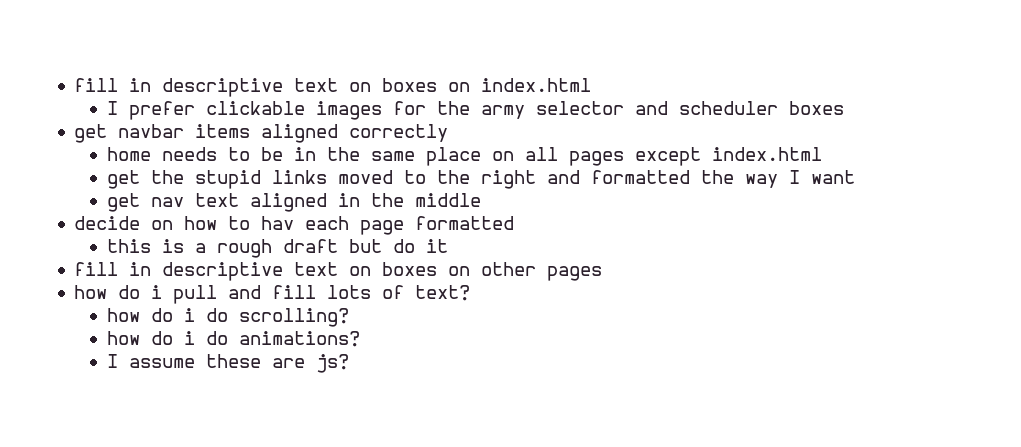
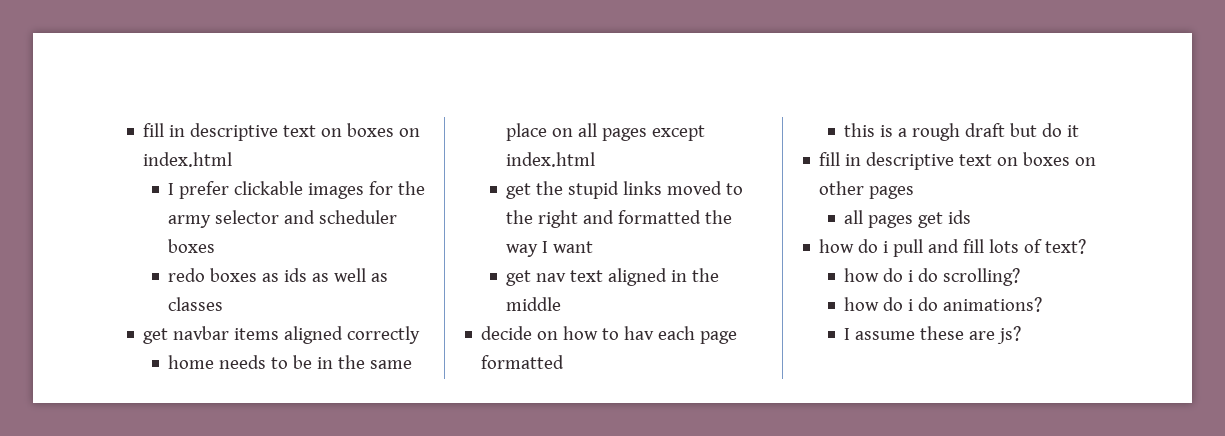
+ redo boxes as ids as well as classes
+ all pages get ids

